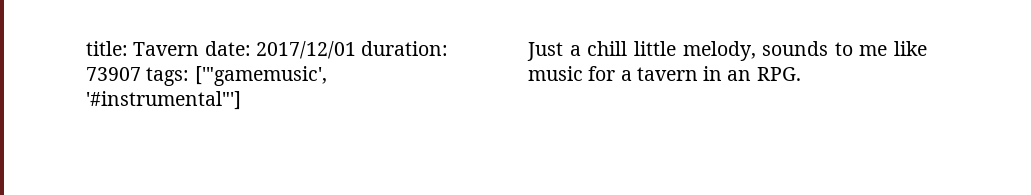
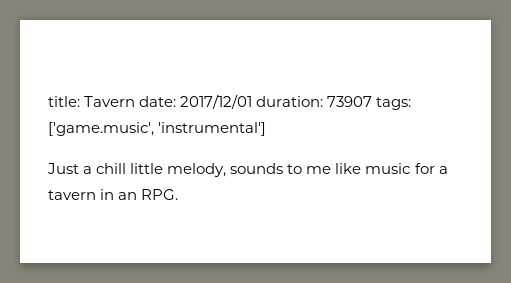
- title: Tavern date: 2017/12/01 duration: 73907 tags: ['"gamemusic', '#instrumental"']
+ title: Tavern date: 2017/12/01 duration: 73907 tags: ['game.music', 'instrumental']

